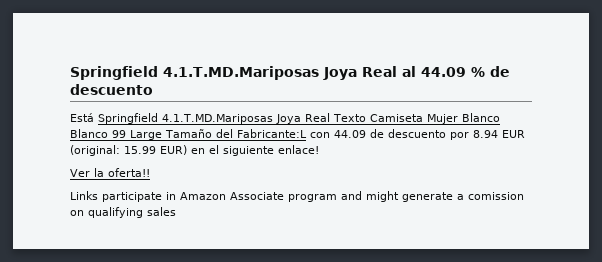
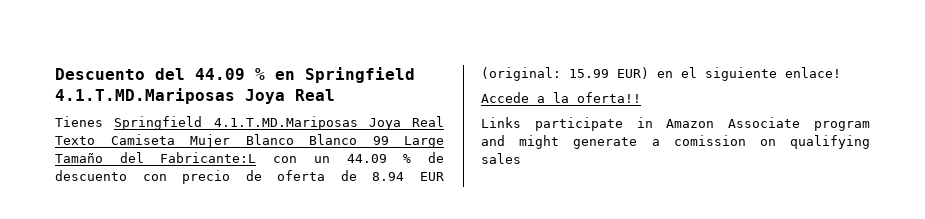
- Springfield 4.1.T.MD.Mariposas Joya Real al 44.09 % de descuento
- Está Springfield 4.1.T.MD.Mariposas Joya Real Texto Camiseta Mujer Blanco Blanco 99 Large Tamaño del Fabricante:L con 44.09 de descuento por 8.94 EUR (original: 15.99 EUR) en el siguiente enlace!
+ Descuento del 44.09 % en Springfield 4.1.T.MD.Mariposas Joya Real
+ Tienes Springfield 4.1.T.MD.Mariposas Joya Real Texto Camiseta Mujer Blanco Blanco 99 Large Tamaño del Fabricante:L con un 44.09 % de descuento con precio de oferta de 8.94 EUR (original: 15.99 EUR) en el siguiente enlace!
- Ver la oferta!!
+ Accede a la oferta!!

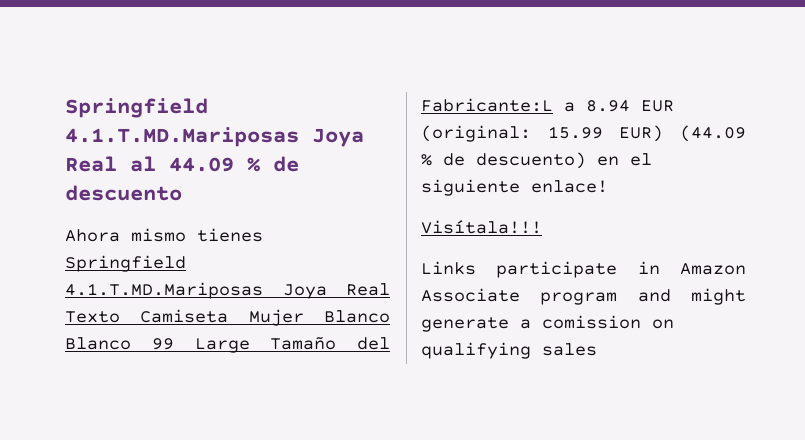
- Descuento del 44.09 % en Springfield 4.1.T.MD.Mariposas Joya Real
- Tienes Springfield 4.1.T.MD.Mariposas Joya Real Texto Camiseta Mujer Blanco Blanco 99 Large Tamaño del Fabricante:L con un 44.09 % de descuento con precio de oferta de 8.94 EUR (original: 15.99 EUR) en el siguiente enlace!
+ Springfield 4.1.T.MD.Mariposas Joya Real al 44.09 % de descuento
+ Ahora mismo tienes Springfield 4.1.T.MD.Mariposas Joya Real Texto Camiseta Mujer Blanco Blanco 99 Large Tamaño del Fabricante:L a 8.94 EUR (original: 15.99 EUR) (44.09 % de descuento) en el siguiente enlace!
- Accede a la oferta!!
+ Visítala!!!

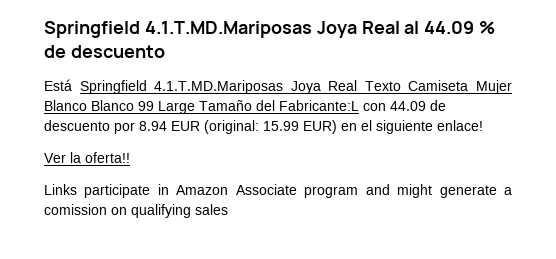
- Ahora mismo tienes Springfield 4.1.T.MD.Mariposas Joya Real Texto Camiseta Mujer Blanco Blanco 99 Large Tamaño del Fabricante:L a 8.94 EUR (original: 15.99 EUR) (44.09 % de descuento) en el siguiente enlace!
+ Está Springfield 4.1.T.MD.Mariposas Joya Real Texto Camiseta Mujer Blanco Blanco 99 Large Tamaño del Fabricante:L con 44.09 de descuento por 8.94 EUR (original: 15.99 EUR) en el siguiente enlace!
- Visítala!!!
+ Ver la oferta!!

